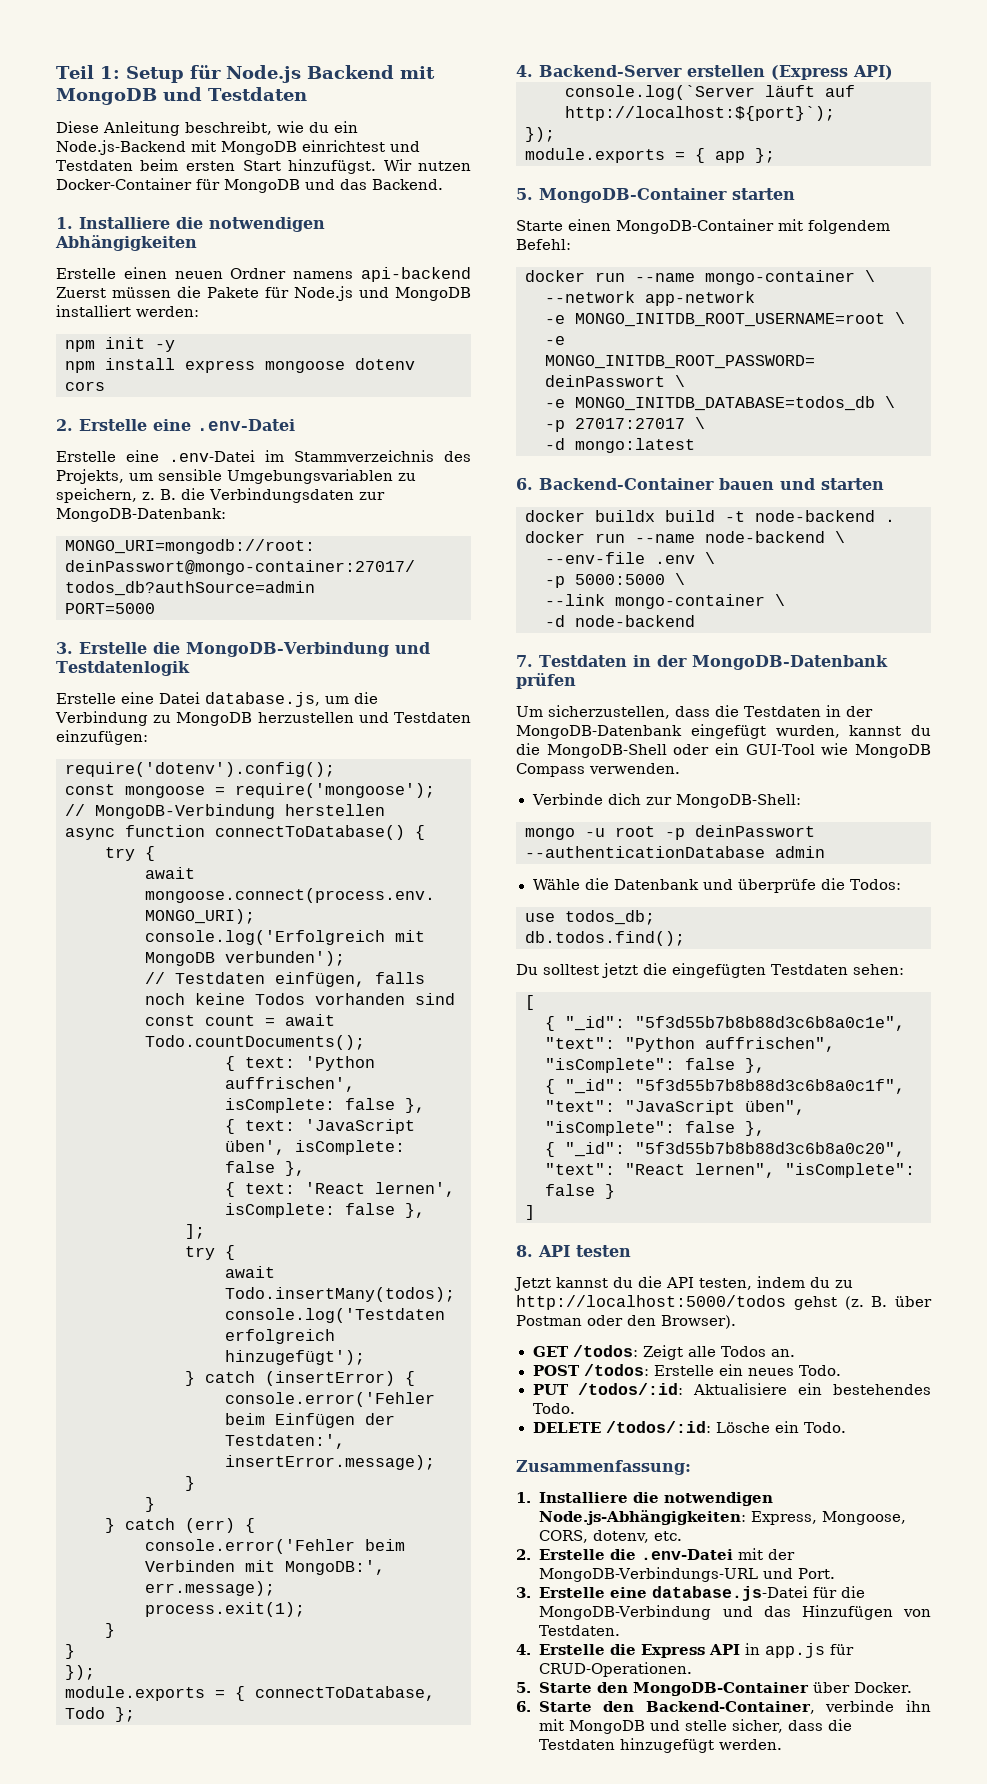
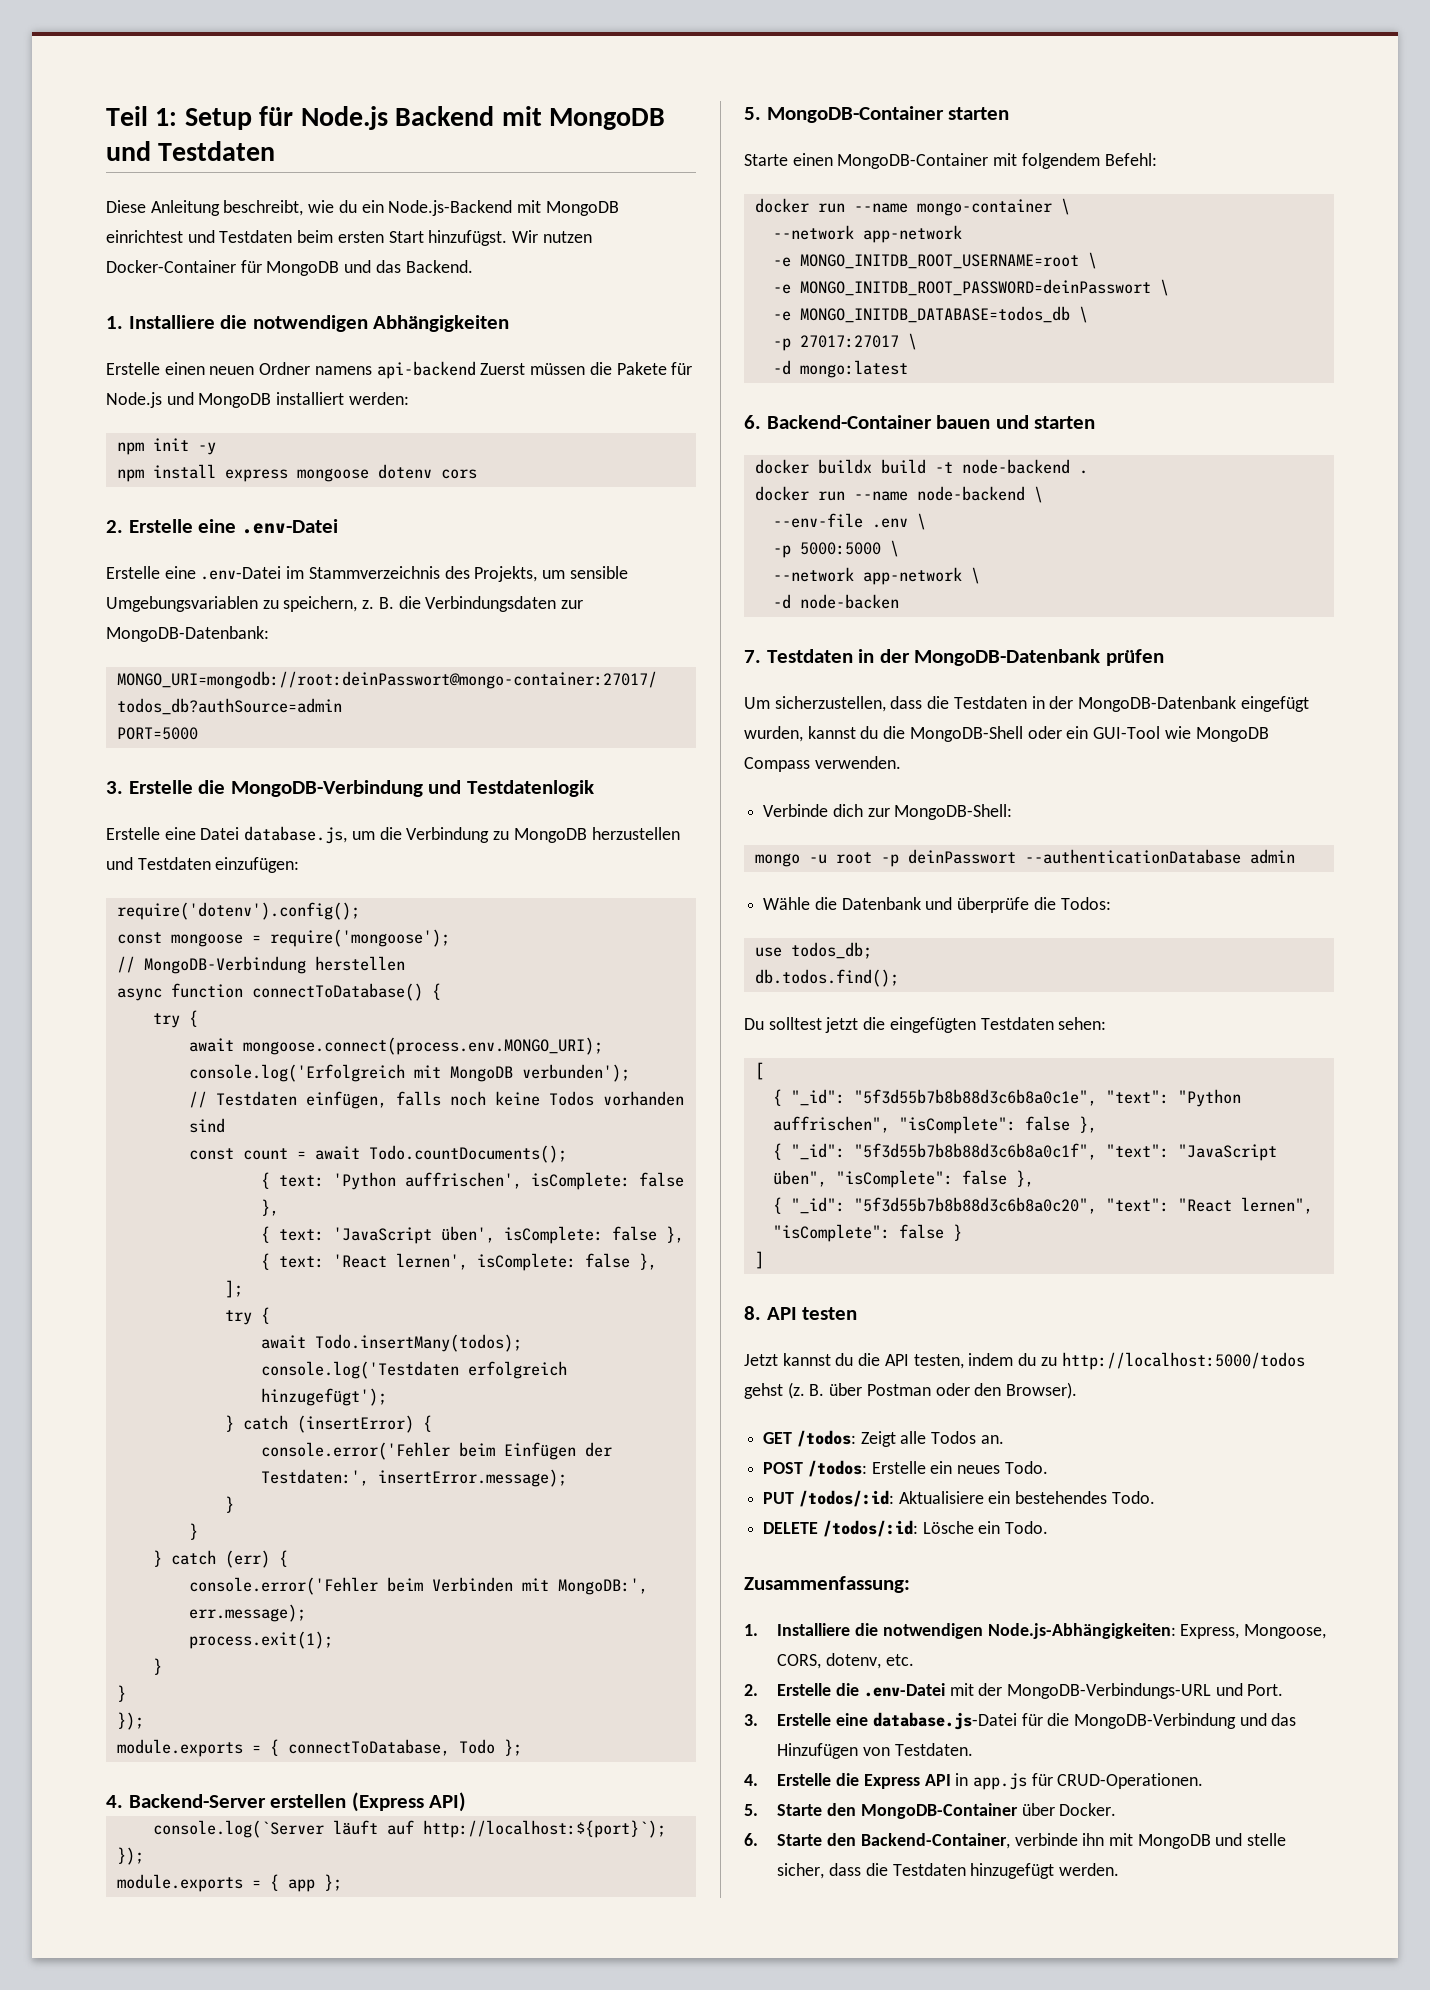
- --link mongo-container \
- -d node-backend
+ --network app-network \
+ -d node-backen

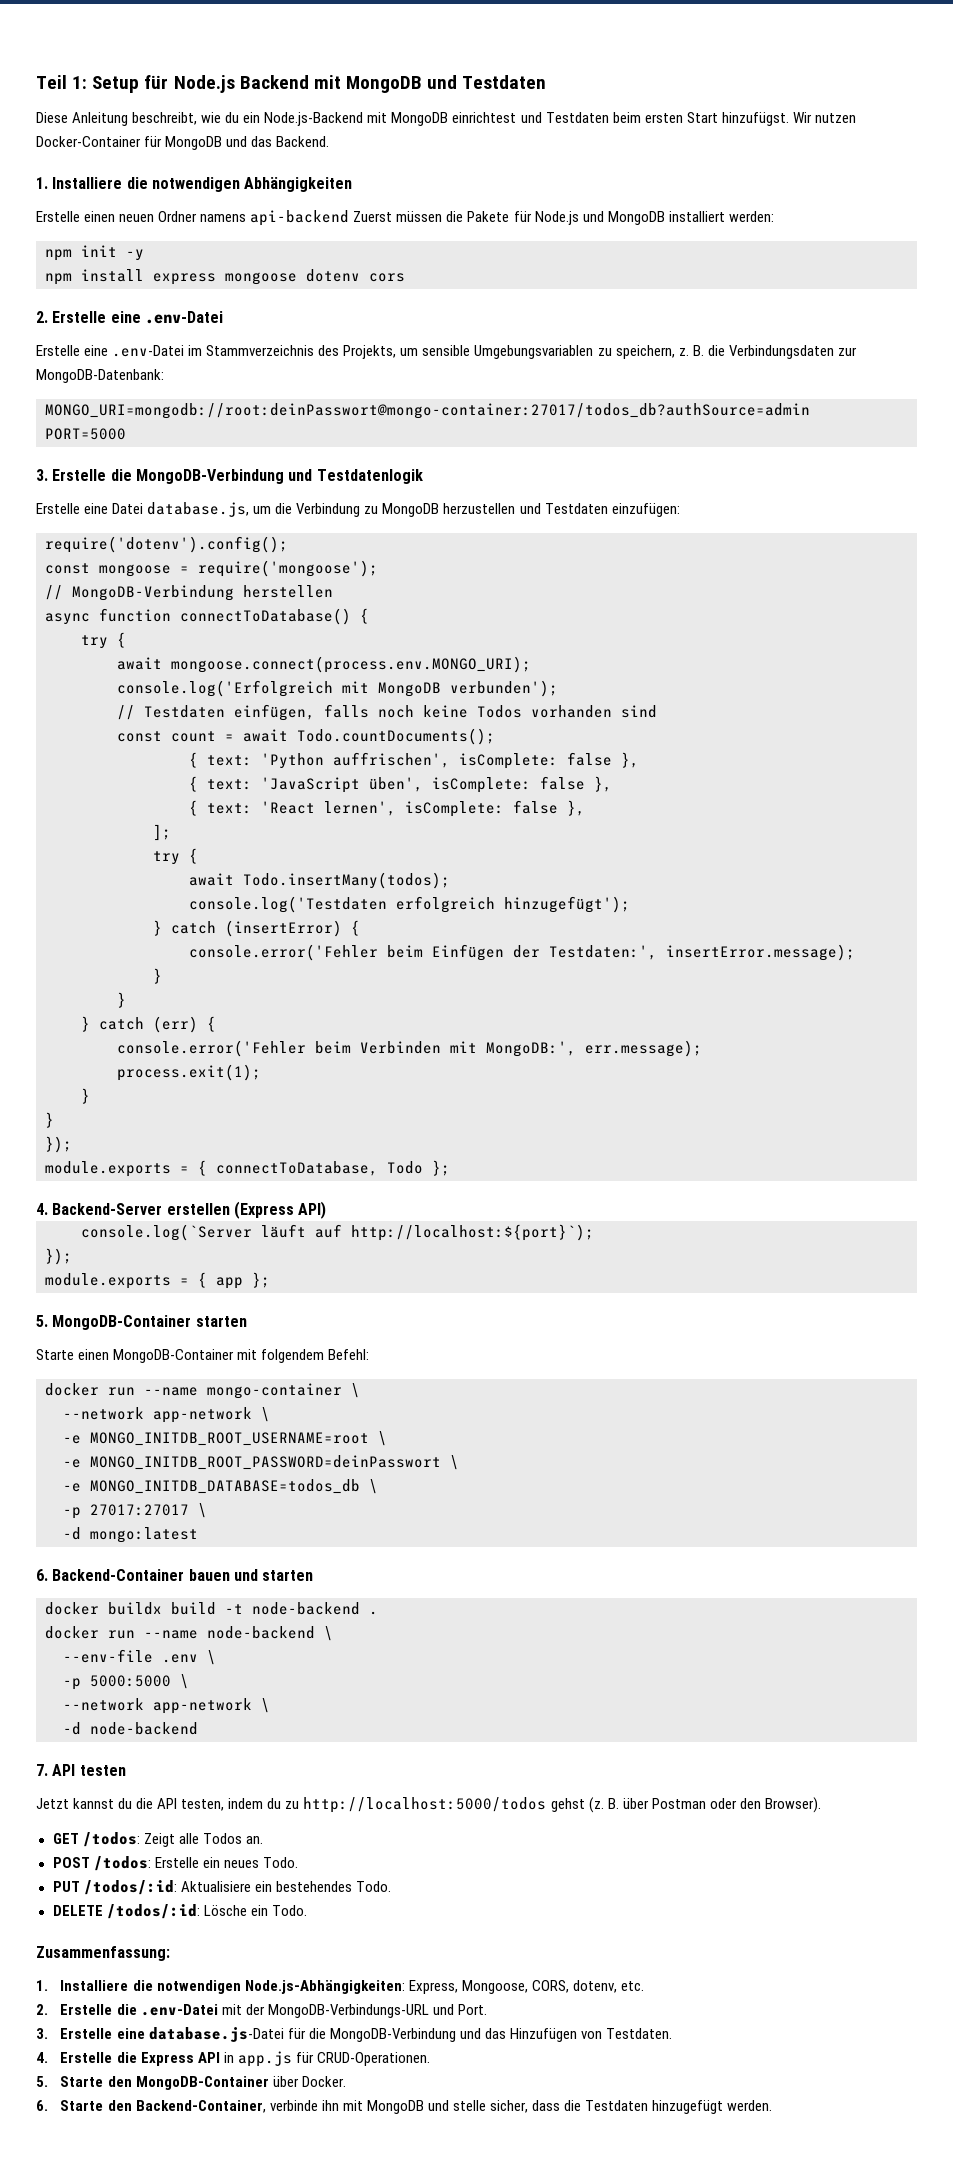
  docker run --name mongo-container \
- --network app-network
+ --network app-network \
- -d node-backen
+ -d node-backend
- 7. Testdaten in der MongoDB-Datenbank prüfen
- Um sicherzustellen, dass die Testdaten in der MongoDB-Datenbank eingefügt wurden, kannst du die MongoDB-Shell oder ein GUI-Tool wie MongoDB Compass verwenden.
- Verbinde dich zur MongoDB-Shell:
- mongo -u root -p deinPasswort --authenticationDatabase admin
- Wähle die Datenbank und überprüfe die Todos:
- use todos_db;
- db.todos.find();
- Du solltest jetzt die eingefügten Testdaten sehen:
- [
- { "_id": "5f3d55b7b8b88d3c6b8a0c1e", "text": "Python auffrischen", "isComplete": false },
- { "_id": "5f3d55b7b8b88d3c6b8a0c1f", "text": "JavaScript üben", "isComplete": false },
- { "_id": "5f3d55b7b8b88d3c6b8a0c20", "text": "React lernen", "isComplete": false }
- ]
- 8. API testen
+ 7. API testen

